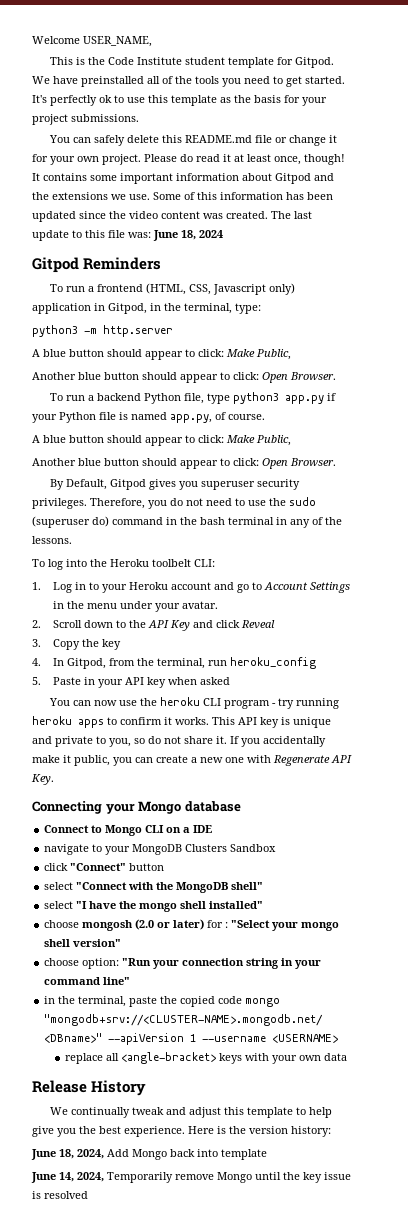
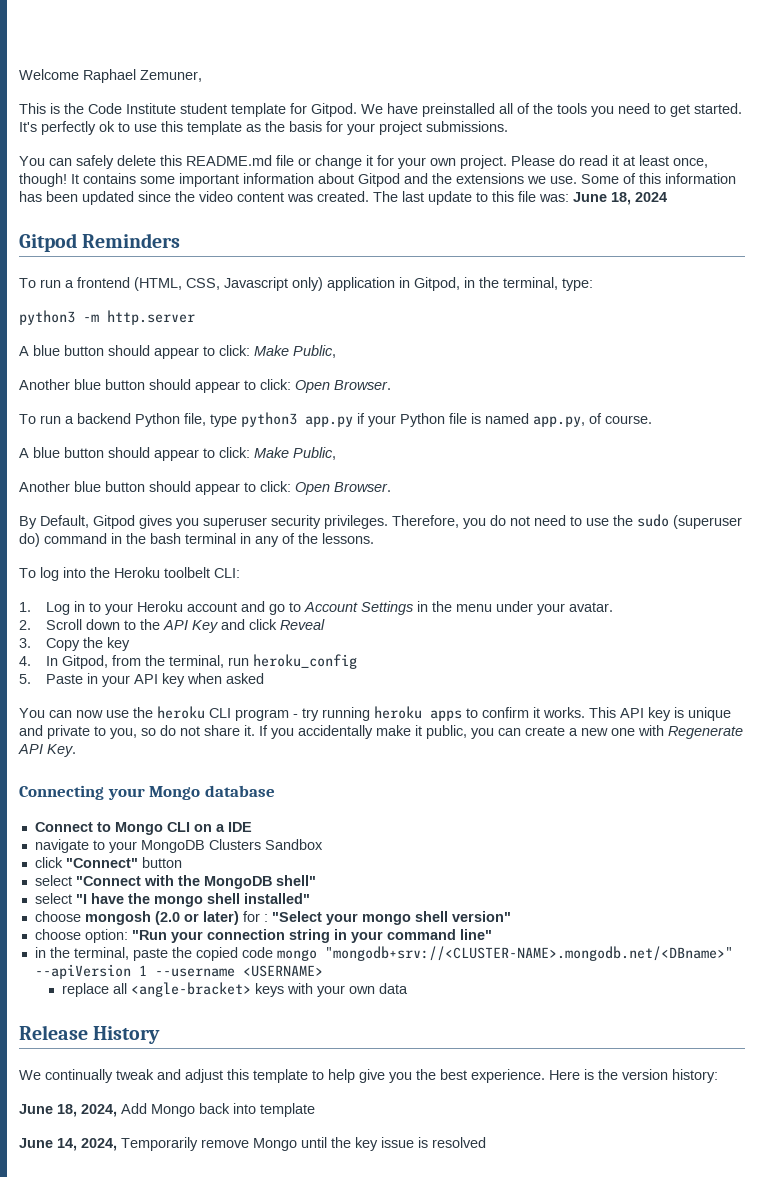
- Welcome USER_NAME,
+ Welcome Raphael Zemuner,

